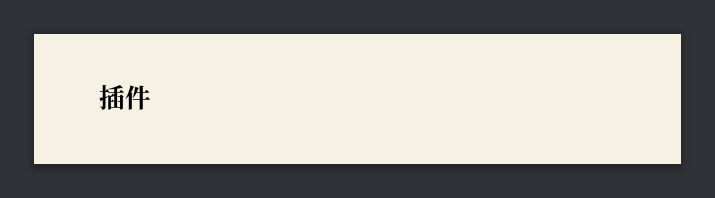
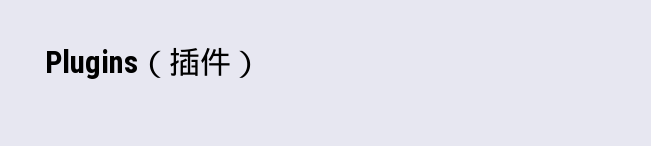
- 插件
+ Plugins（插件）

